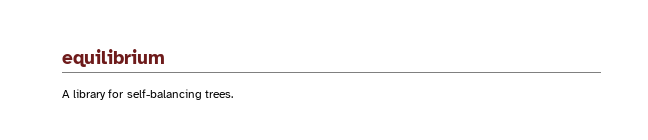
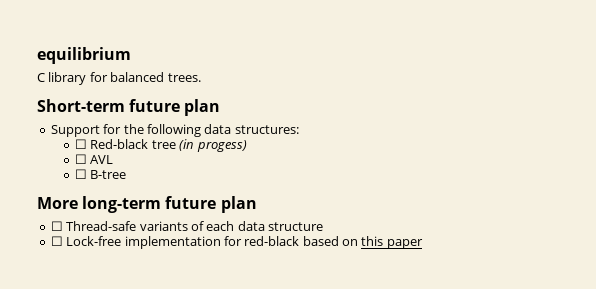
- A library for self-balancing trees.
+ C library for balanced trees.
+ Short-term future plan
+ Support for the following data structures:
+ ☐ Red-black tree (in progess)
+ ☐ AVL
+ ☐ B-tree
+ More long-term future plan
+ ☐ Thread-safe variants of each data structure
+ ☐ Lock-free implementation for red-black based on this paper

